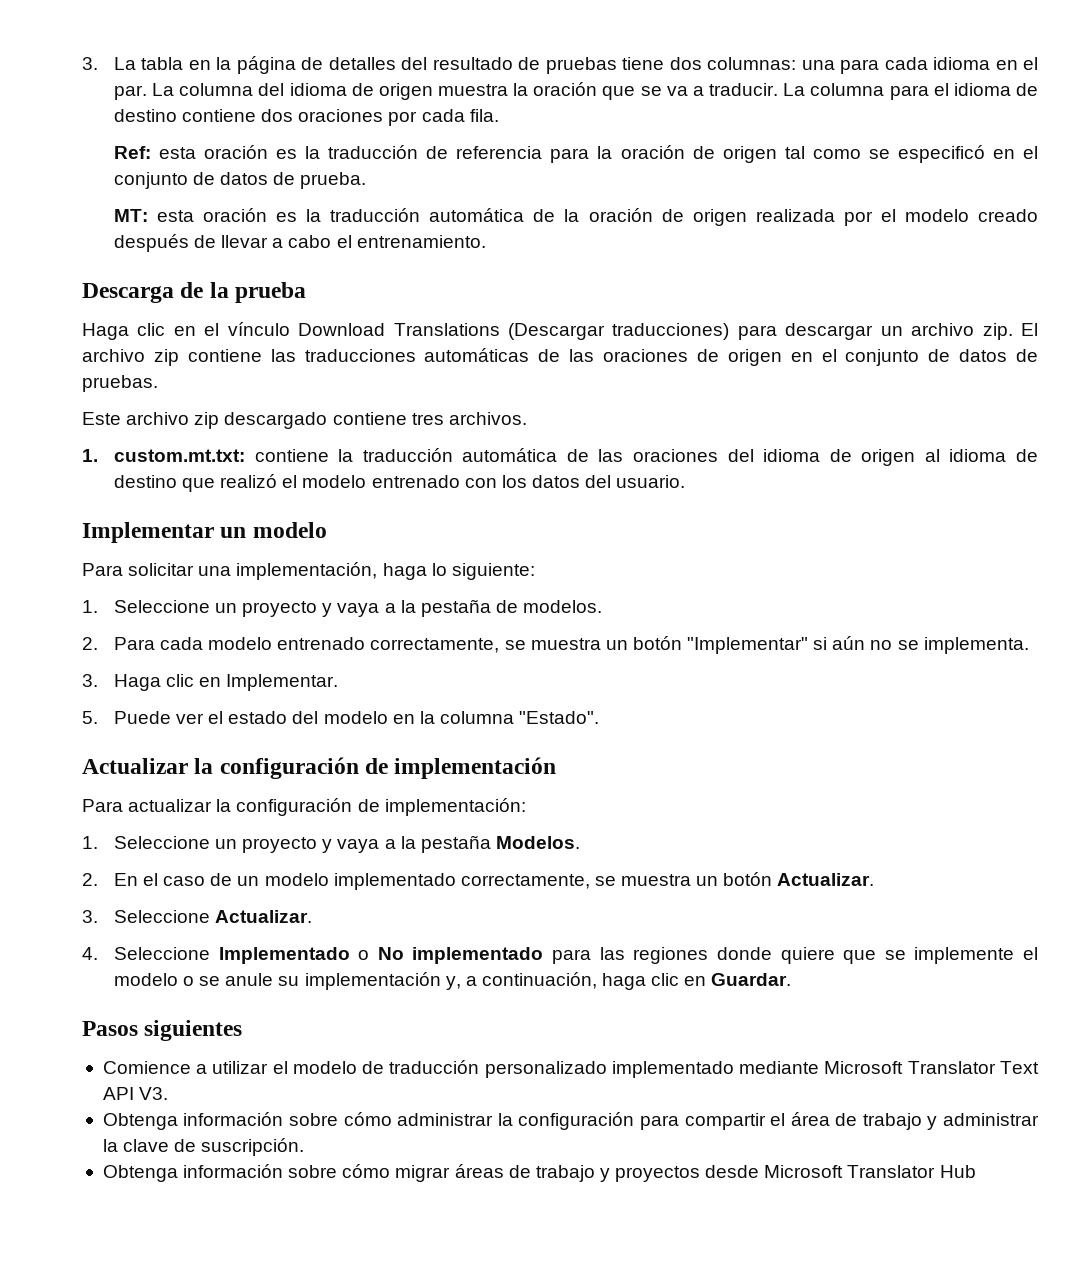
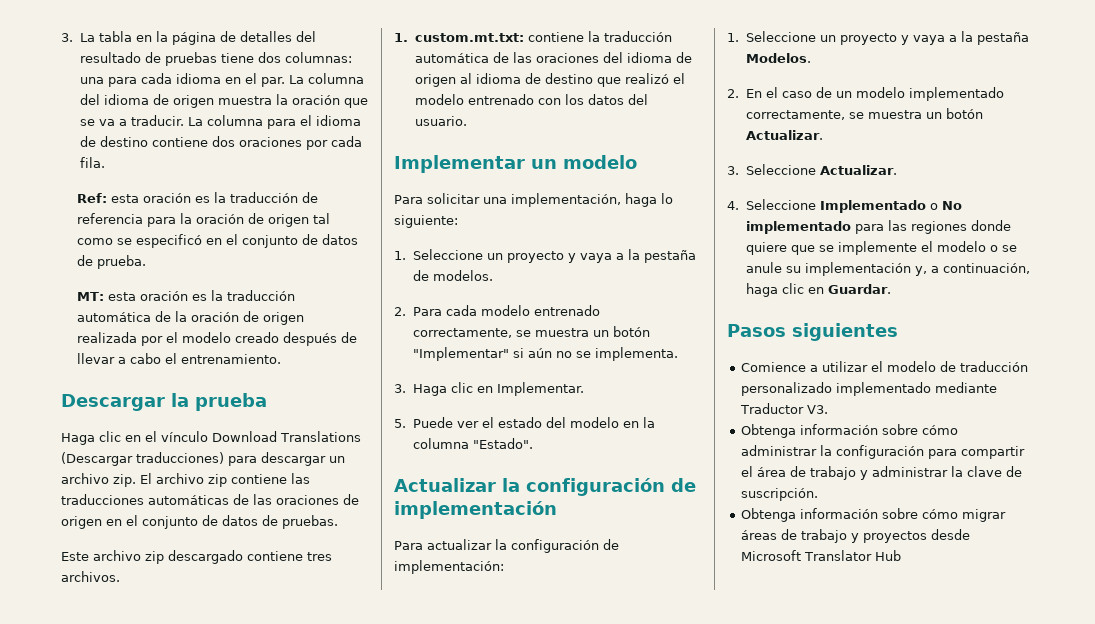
- Descarga de la prueba
+ Descargar la prueba
- Comience a utilizar el modelo de traducción personalizado implementado mediante Microsoft Translator Text API V3.
+ Comience a utilizar el modelo de traducción personalizado implementado mediante Traductor V3.

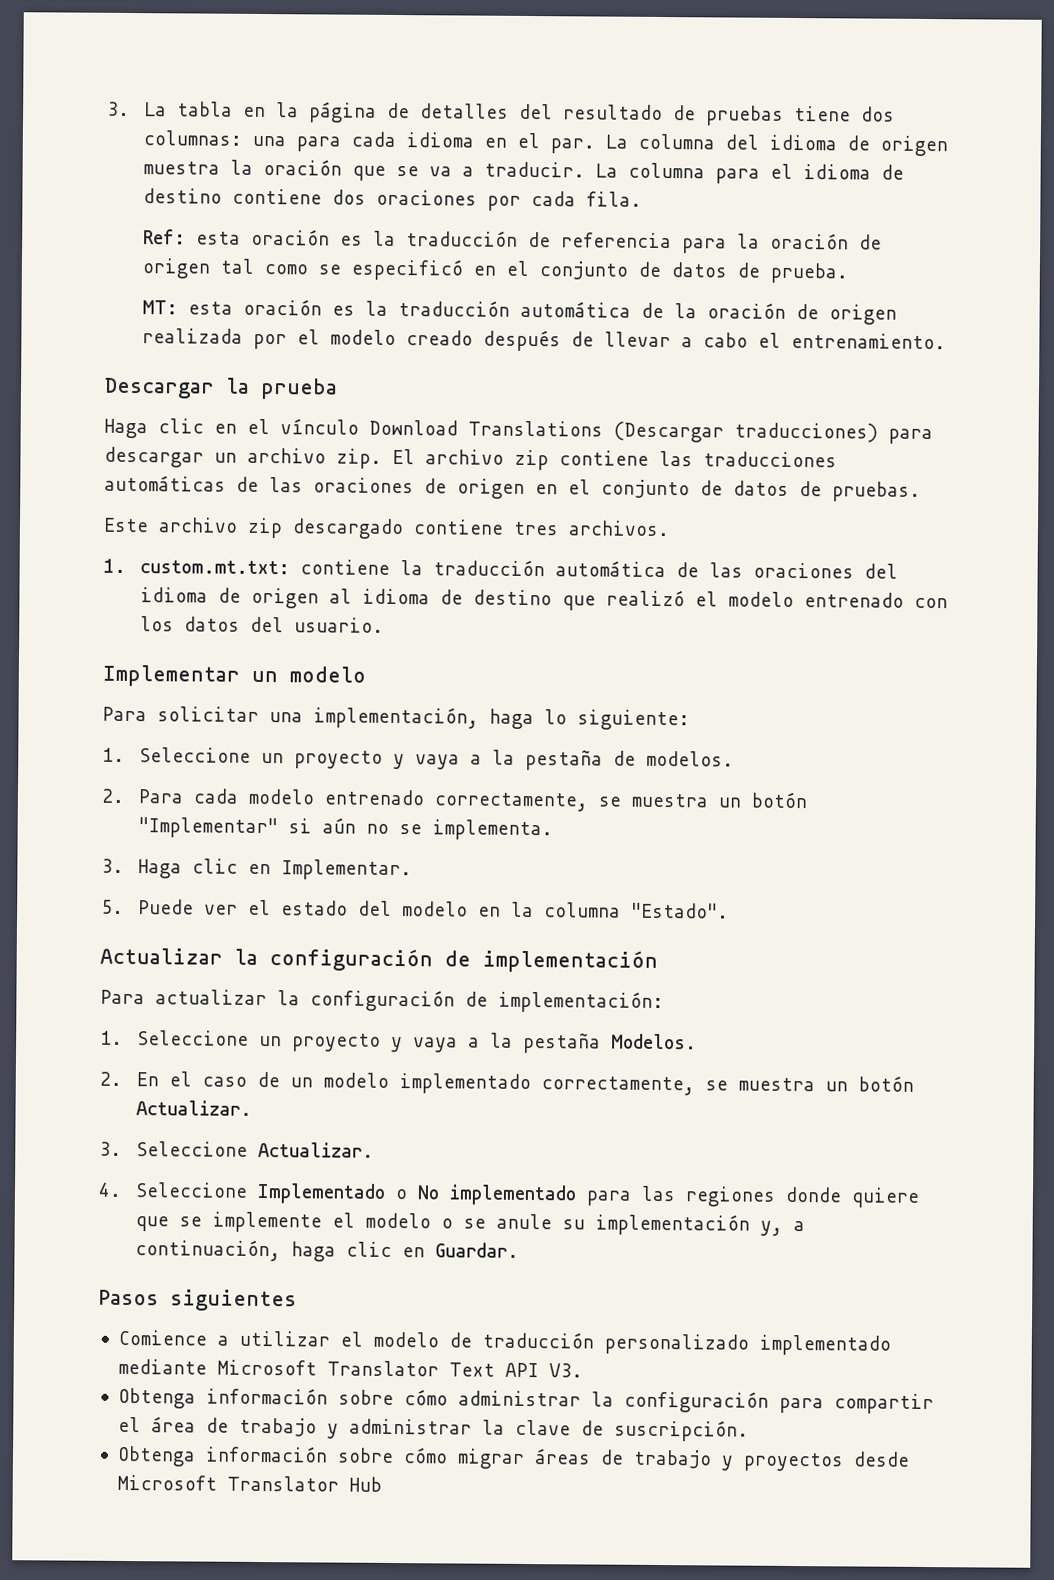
- Comience a utilizar el modelo de traducción personalizado implementado mediante Traductor V3.
+ Comience a utilizar el modelo de traducción personalizado implementado mediante Microsoft Translator Text API V3.

